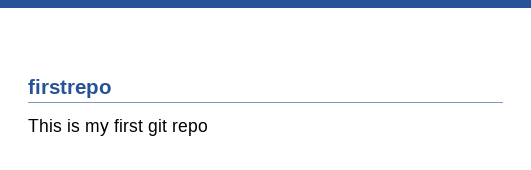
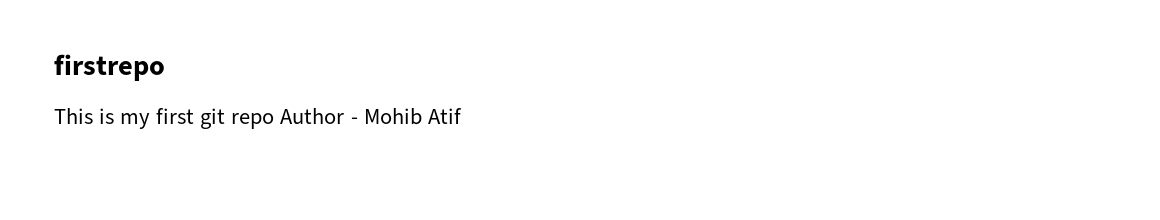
- This is my first git repo
+ This is my first git repo Author - Mohib Atif

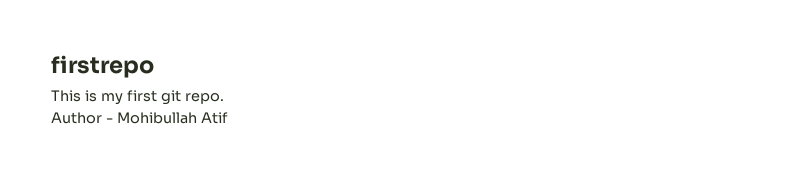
- This is my first git repo Author - Mohib Atif
+ This is my first git repo.
+ Author - Mohibullah Atif

